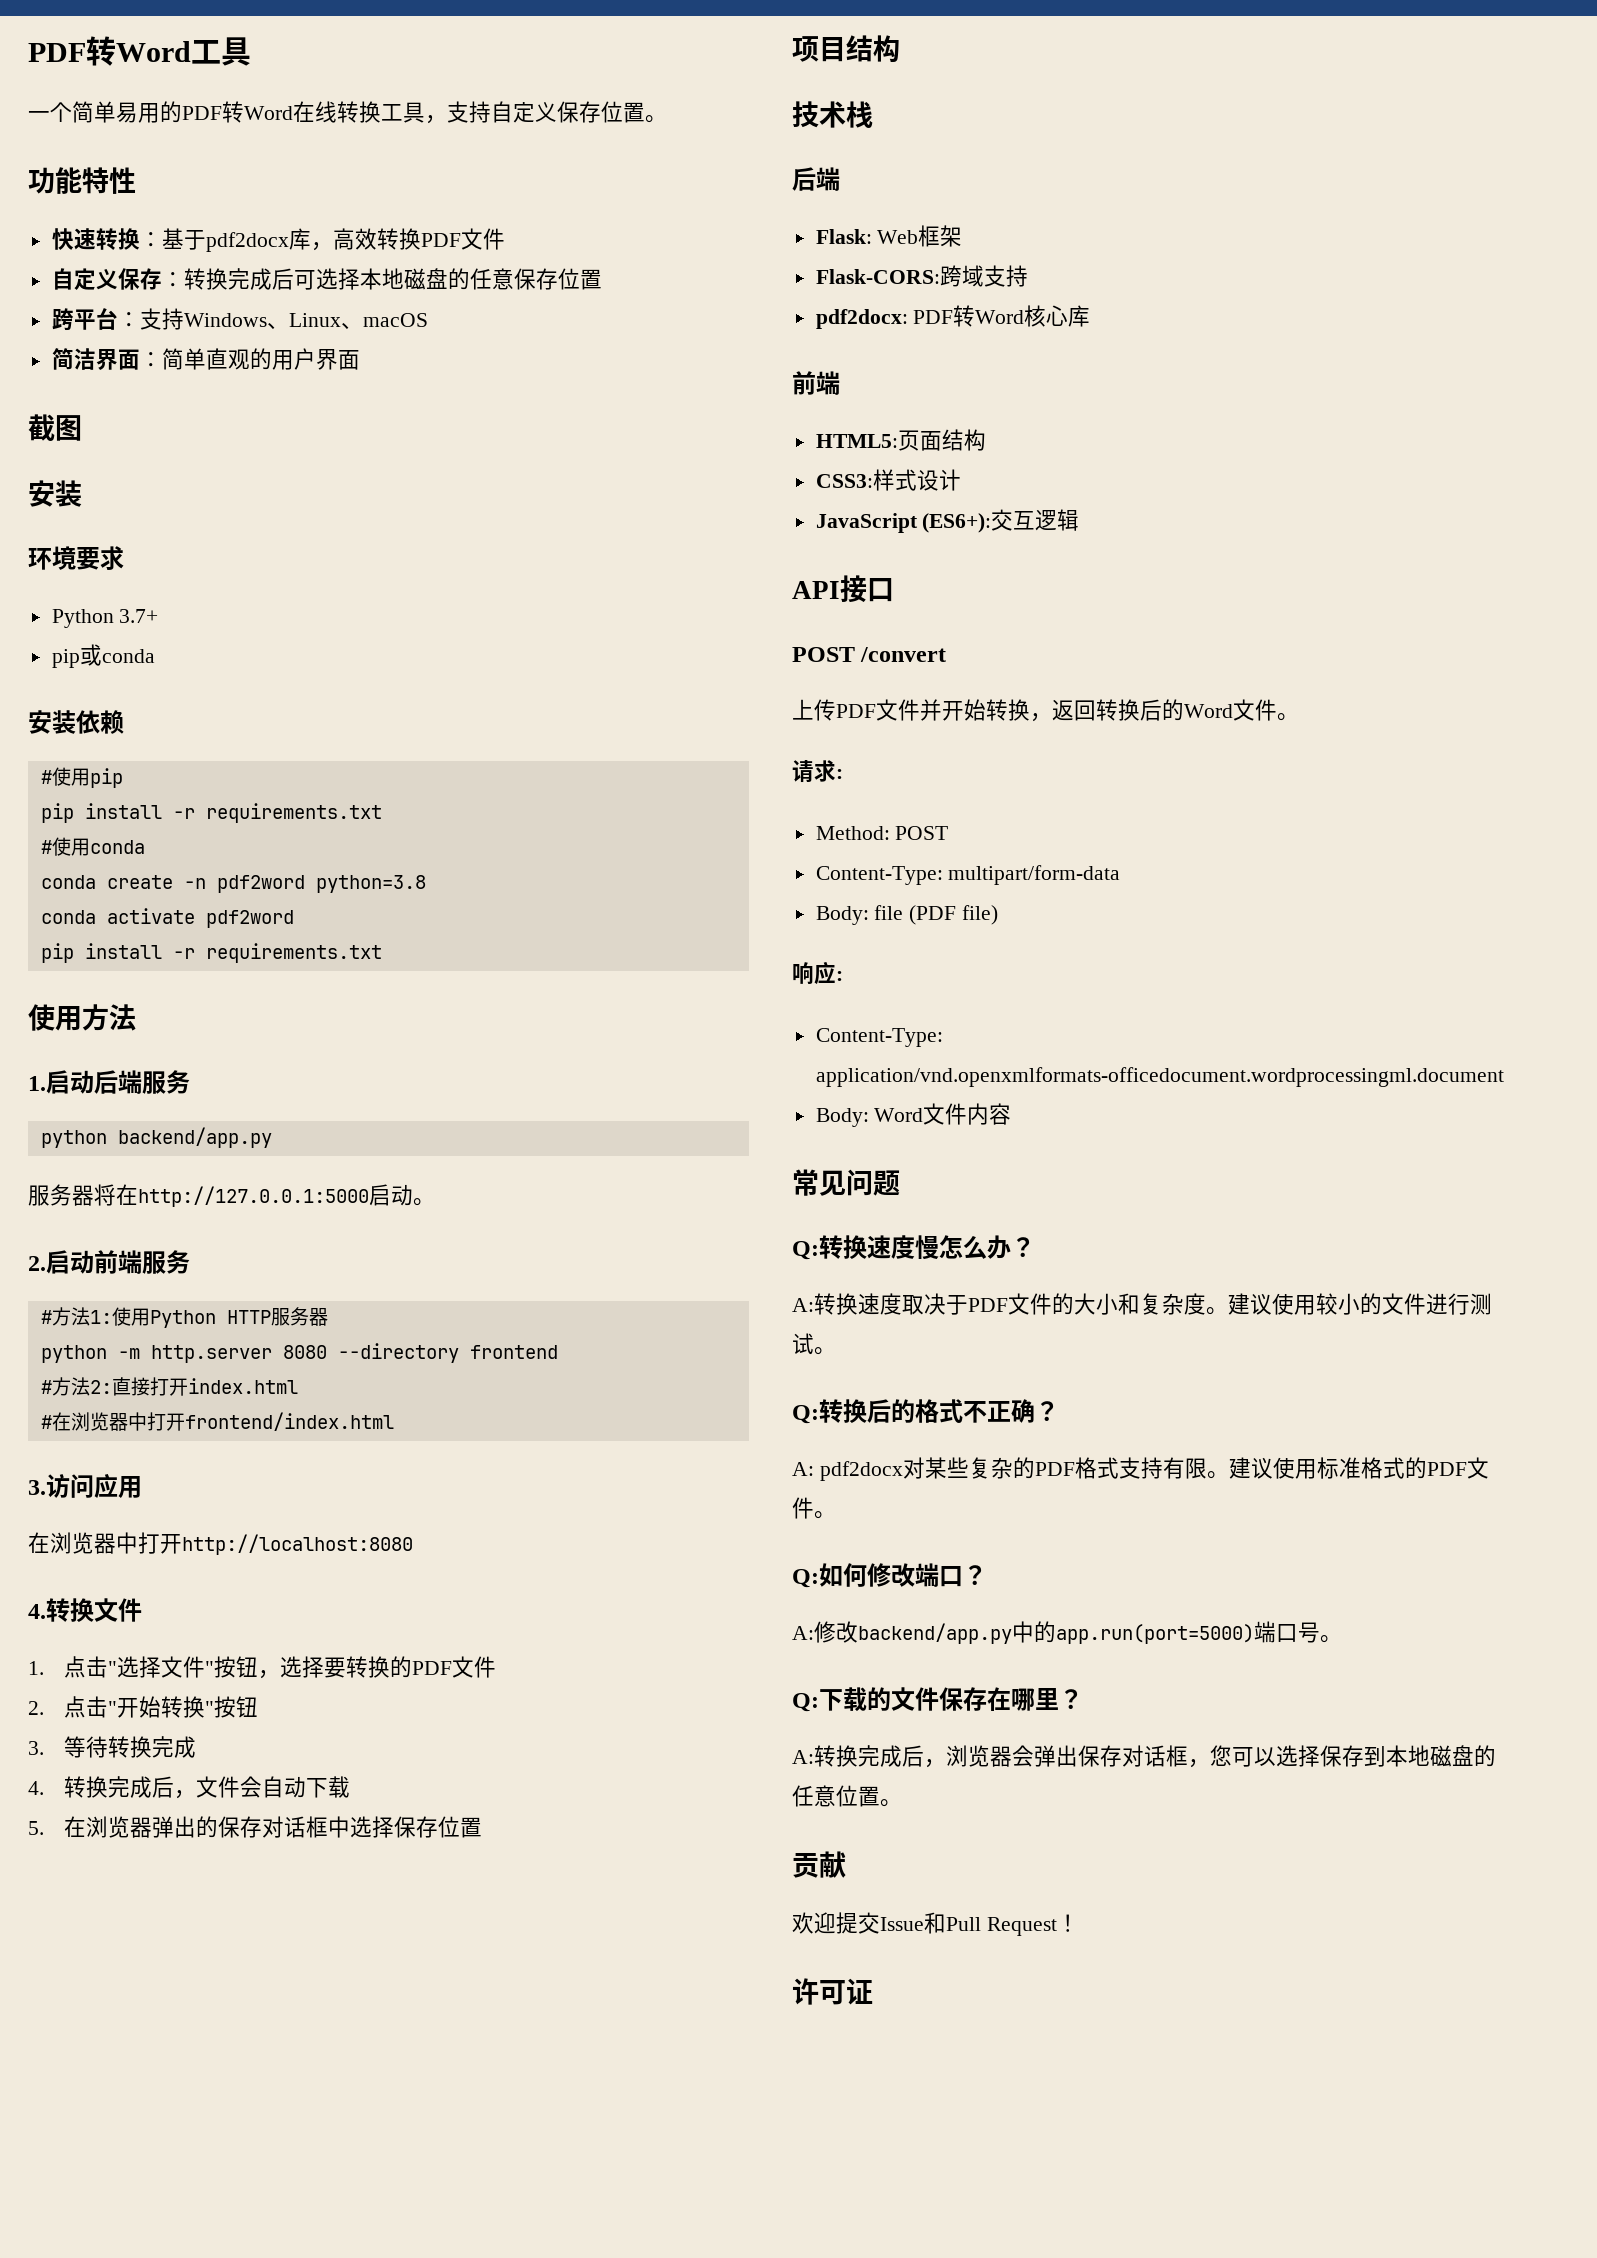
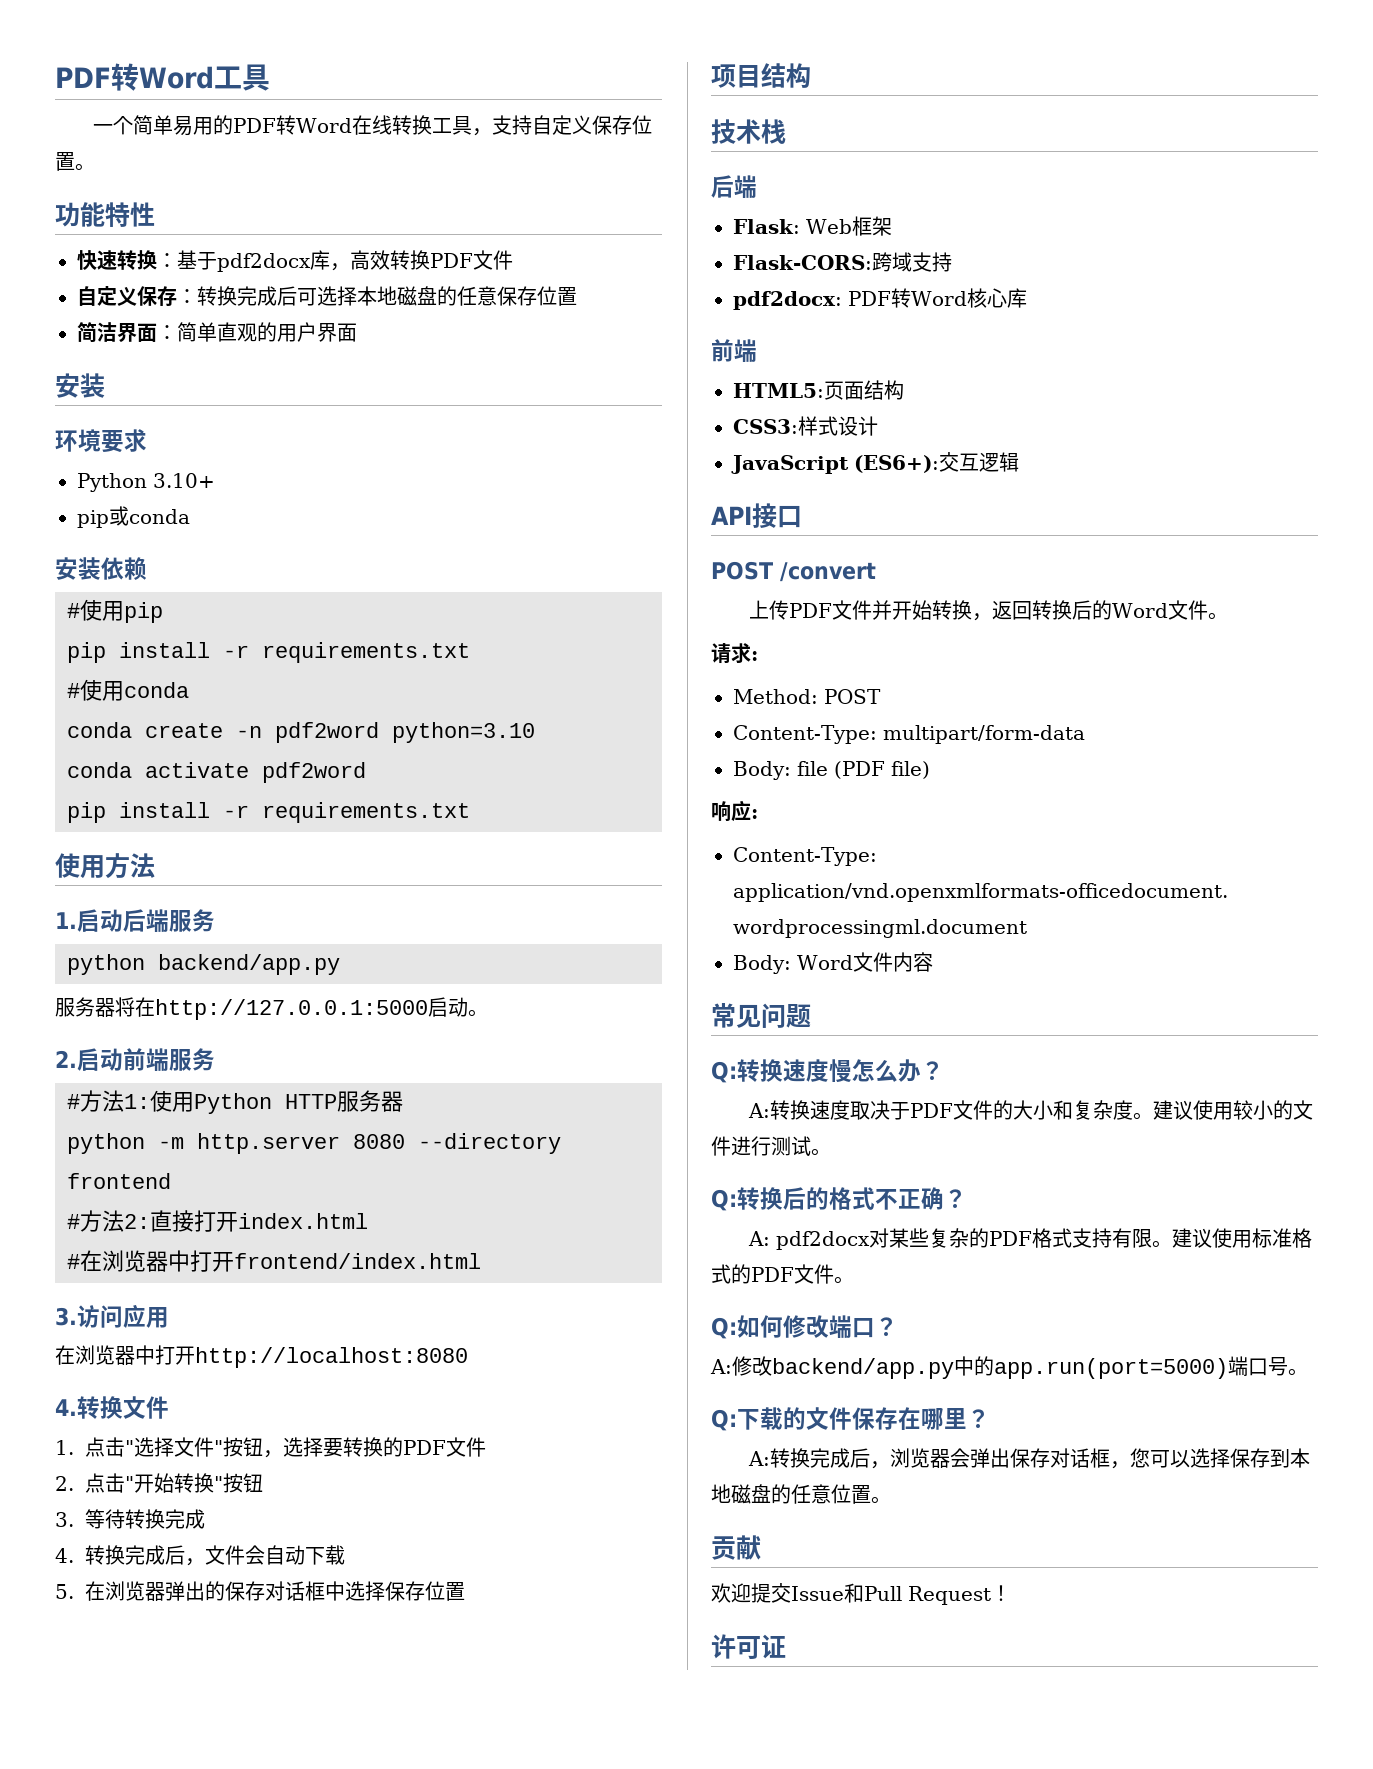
- 跨平台：支持Windows、Linux、macOS
- 截图
- Python 3.7+
+ Python 3.10+
- conda create -n pdf2word python=3.8
+ conda create -n pdf2word python=3.10

